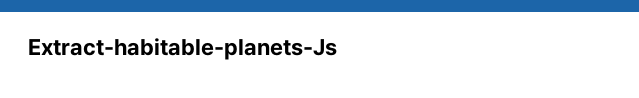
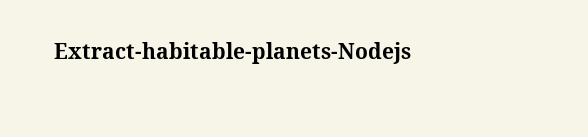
- Extract-habitable-planets-Js
+ Extract-habitable-planets-Nodejs

